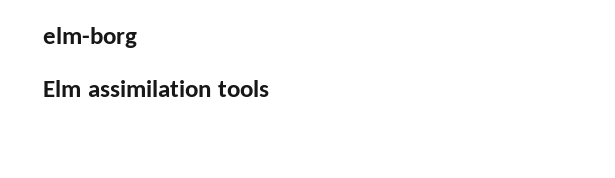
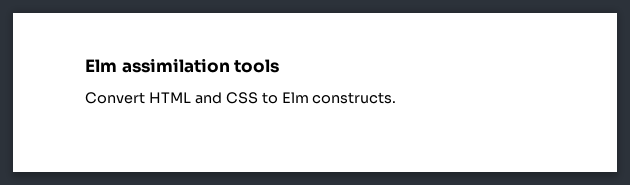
- elm-borg
+ Convert HTML and CSS to Elm constructs.

